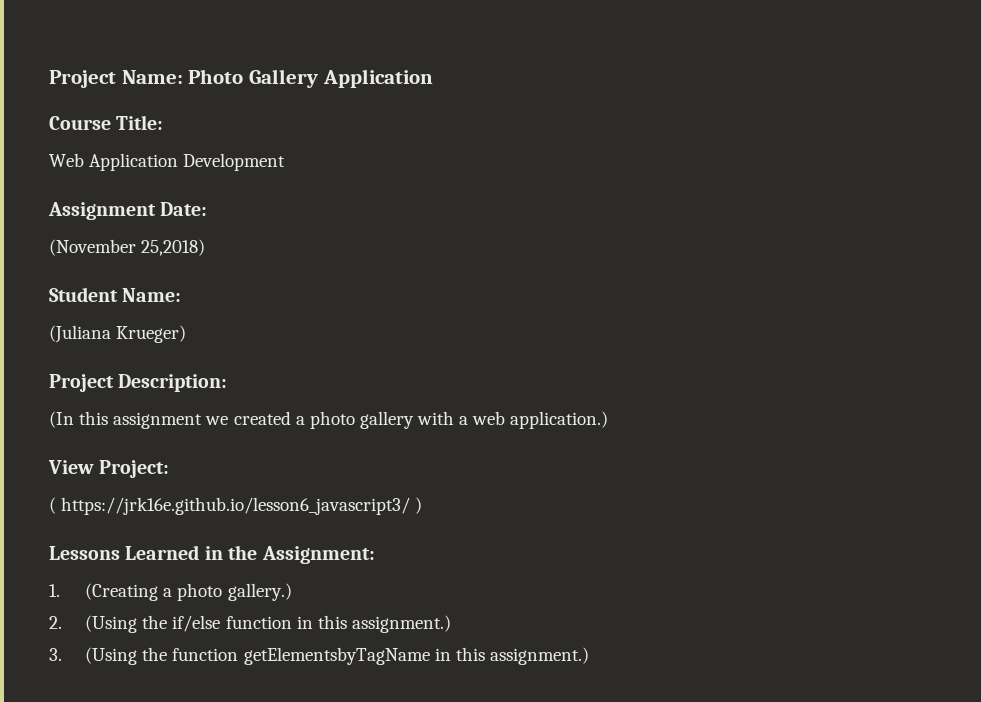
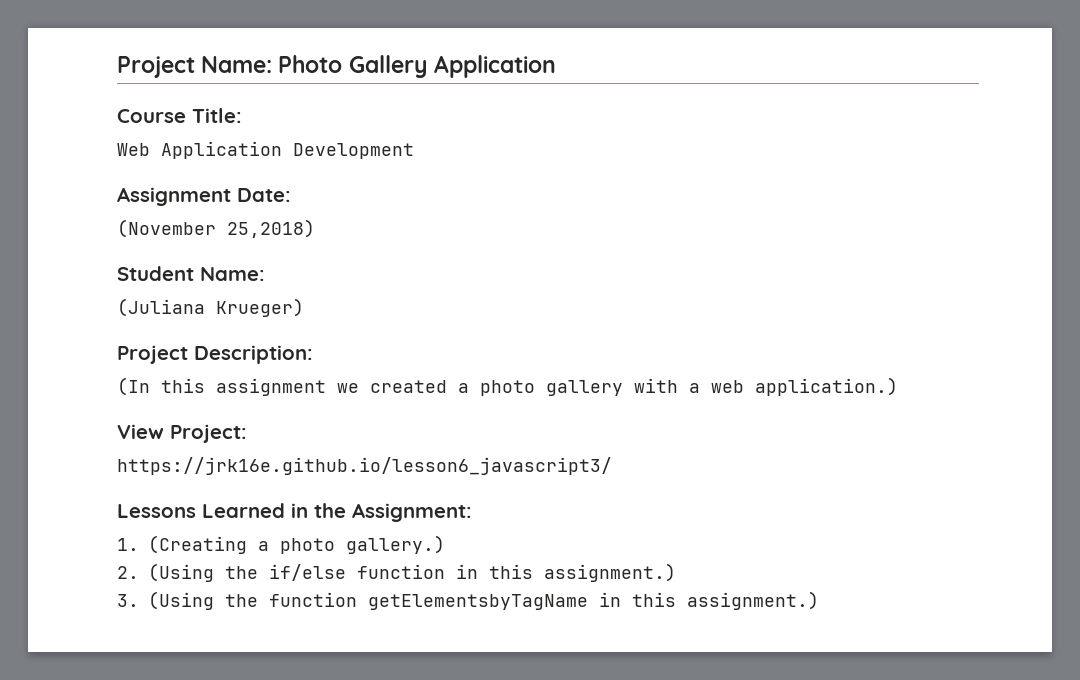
- ( https://jrk16e.github.io/lesson6_javascript3/ )
+ https://jrk16e.github.io/lesson6_javascript3/

